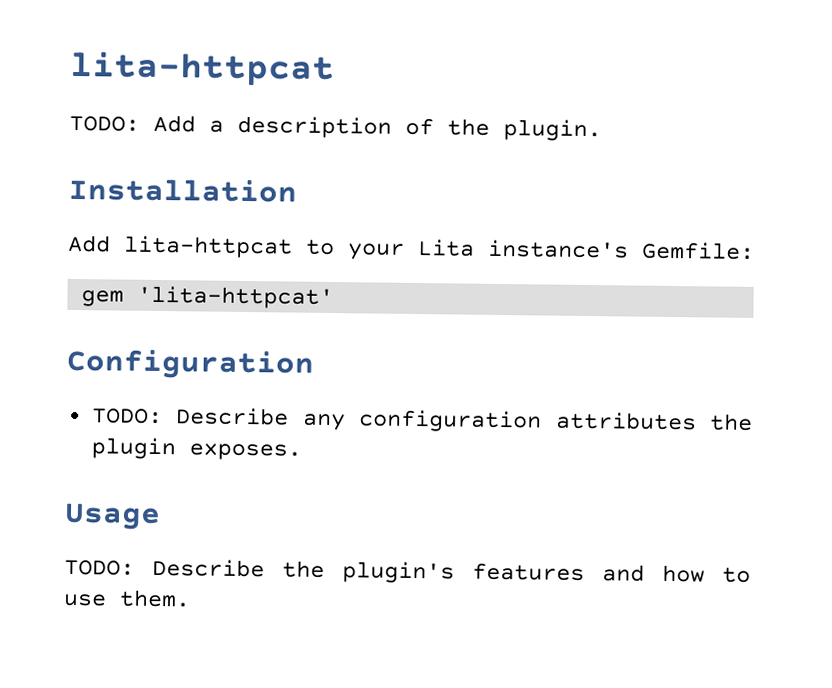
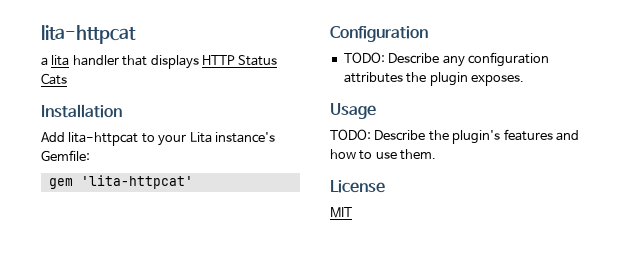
- TODO: Add a description of the plugin.
+ a lita handler that displays HTTP Status Cats
+ License
+ MIT

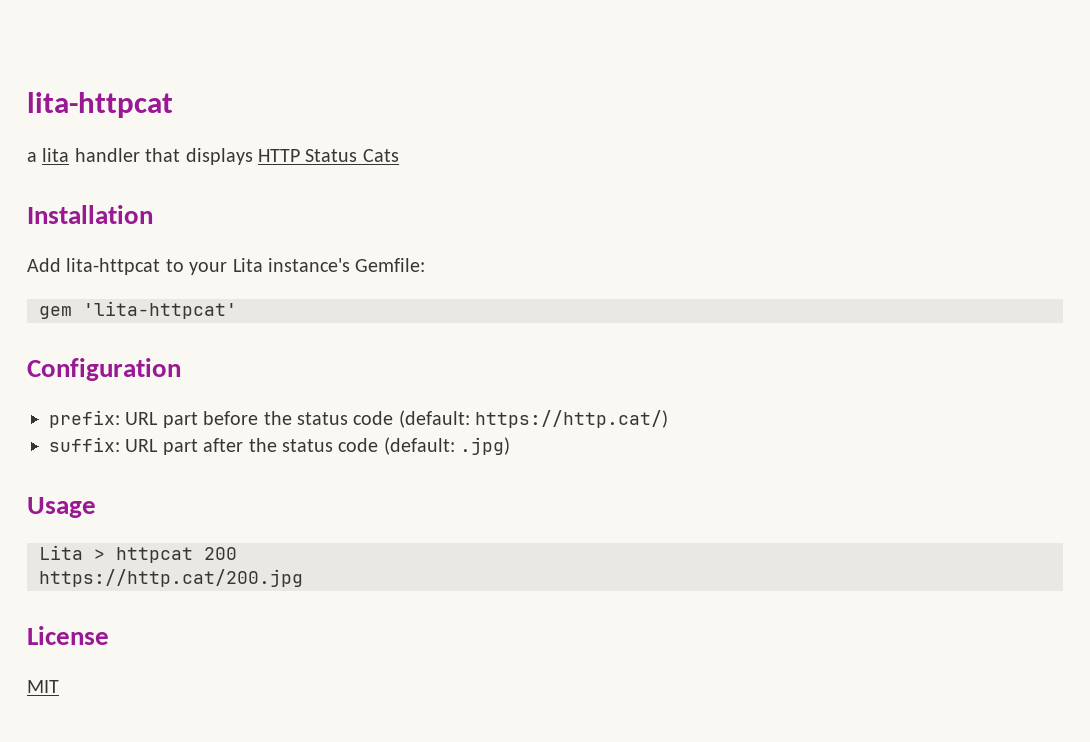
- TODO: Describe any configuration attributes the plugin exposes.
+ prefix: URL part before the status code (default: https://http.cat/)
+ suffix: URL part after the status code (default: .jpg)
  Usage
- TODO: Describe the plugin's features and how to use them.
+ Lita > httpcat 200
+ https://http.cat/200.jpg

